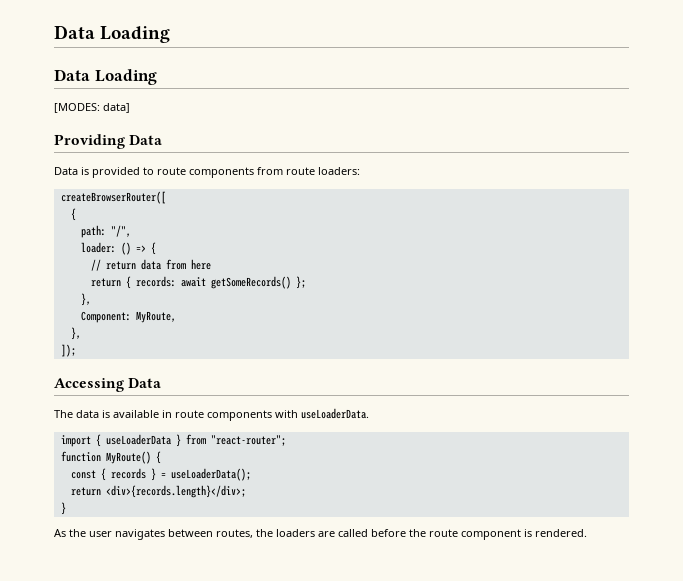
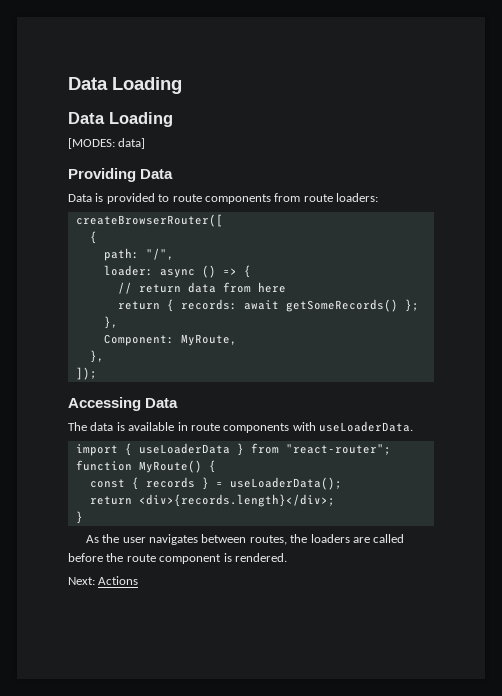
- loader: () => {
+ loader: async () => {
+ Next: Actions

